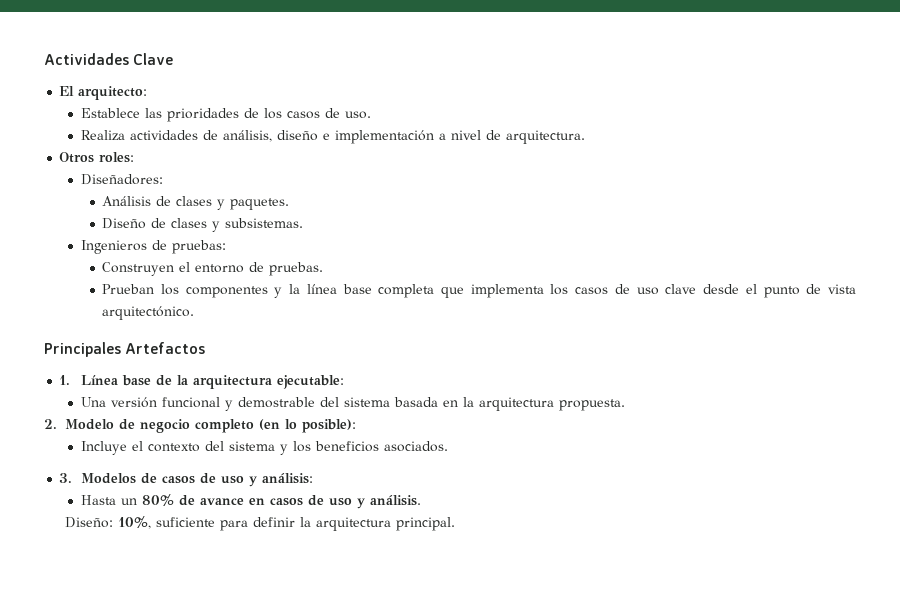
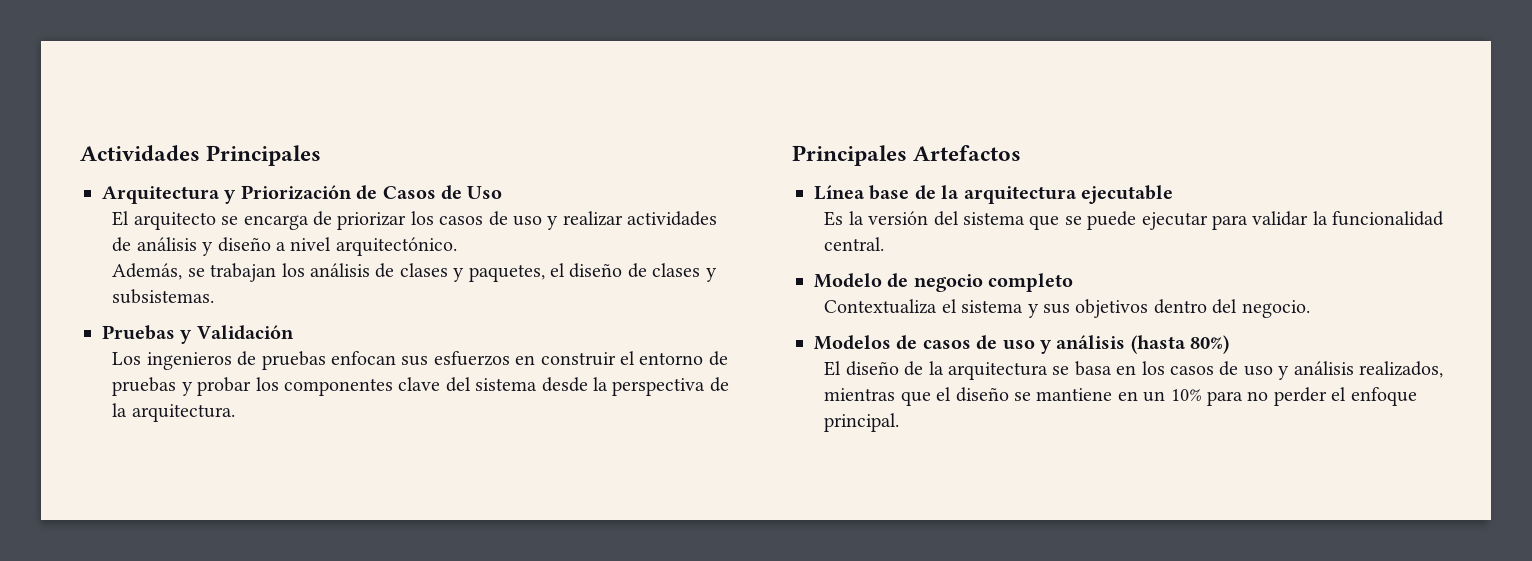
- Actividades Clave
- El arquitecto:
- Establece las prioridades de los casos de uso.
- Realiza actividades de análisis, diseño e implementación a nivel de arquitectura.
- Otros roles:
- Diseñadores:
- Análisis de clases y paquetes.
- Diseño de clases y subsistemas.
- Ingenieros de pruebas:
- Construyen el entorno de pruebas.
- Prueban los componentes y la línea base completa que implementa los casos de uso clave desde el punto de vista arquitectónico.
+ Actividades Principales
+ Arquitectura y Priorización de Casos de Uso
+ El arquitecto se encarga de priorizar los casos de uso y realizar actividades de análisis y diseño a nivel arquitectónico.
+ Además, se trabajan los análisis de clases y paquetes, el diseño de clases y subsistemas.
+ Pruebas y Validación
+ Los ingenieros de pruebas enfocan sus esfuerzos en construir el entorno de pruebas y probar los componentes clave del sistema desde la perspectiva de la arquitectura.
- 1. Línea base de la arquitectura ejecutable:
- Una versión funcional y demostrable del sistema basada en la arquitectura propuesta.
- 2. Modelo de negocio completo (en lo posible):
- Incluye el contexto del sistema y los beneficios asociados.
- 3. Modelos de casos de uso y análisis:
- Hasta un 80% de avance en casos de uso y análisis.
- Diseño: 10%, suficiente para definir la arquitectura principal.
+ Línea base de la arquitectura ejecutable
+ Es la versión del sistema que se puede ejecutar para validar la funcionalidad central.
+ Modelo de negocio completo
+ Contextualiza el sistema y sus objetivos dentro del negocio.
+ Modelos de casos de uso y análisis (hasta 80%)
+ El diseño de la arquitectura se basa en los casos de uso y análisis realizados, mientras que el diseño se mantiene en un 10% para no perder el enfoque principal.

